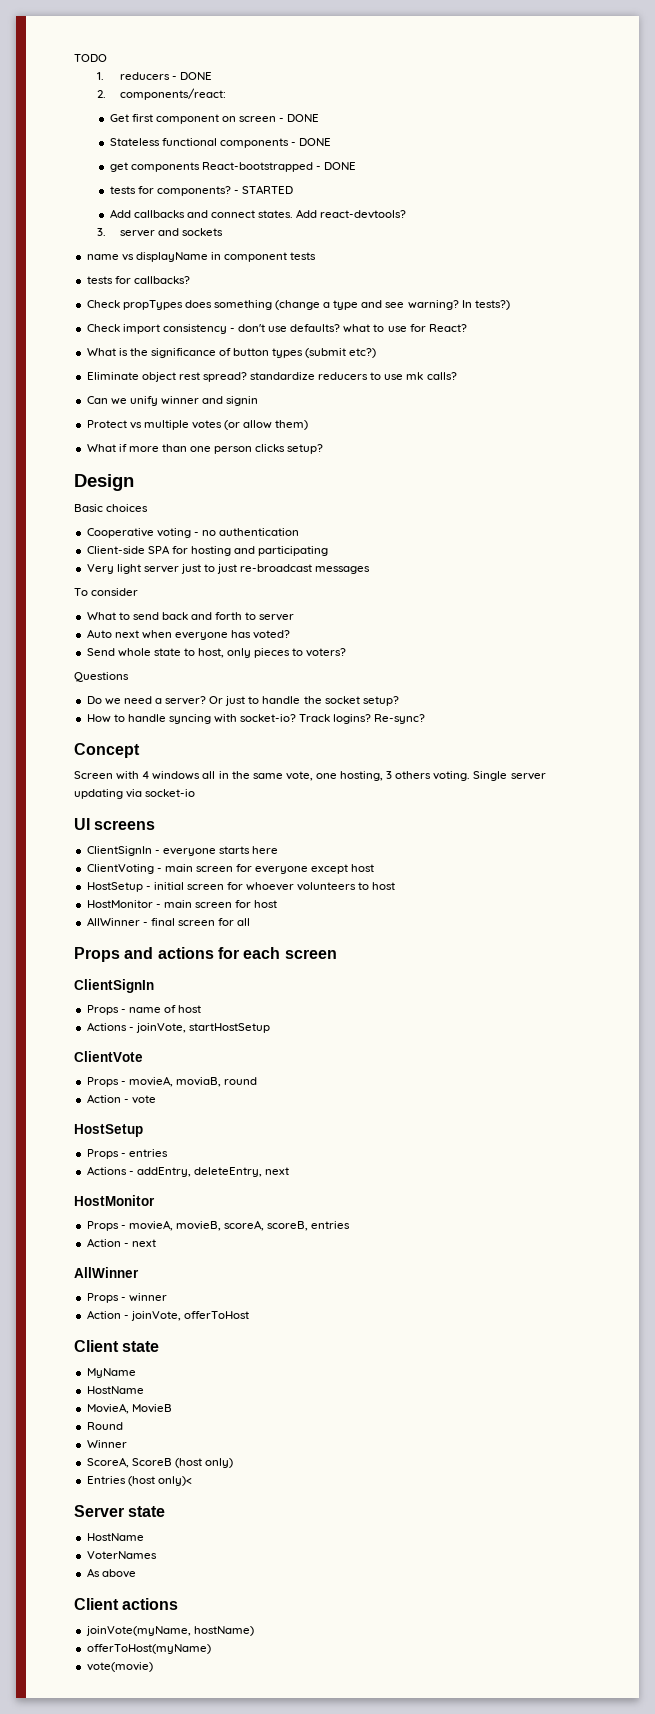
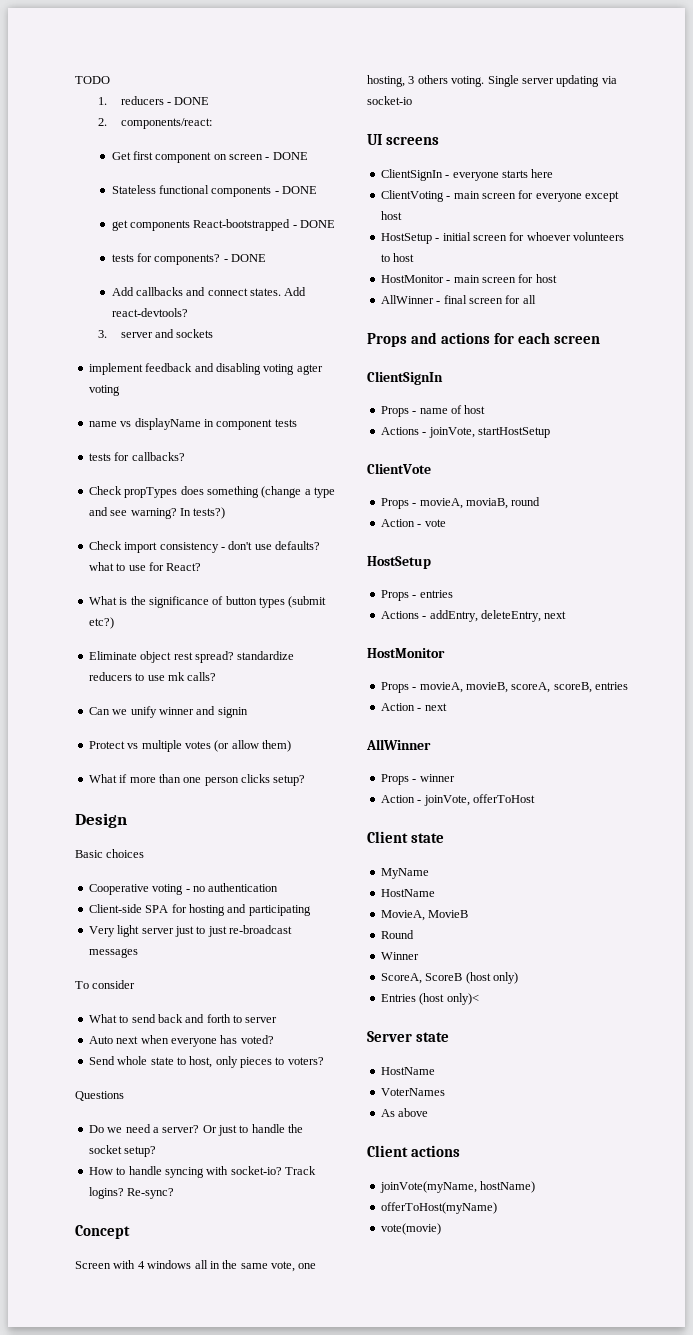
- tests for components? - STARTED
+ tests for components? - DONE
+ implement feedback and disabling voting agter voting

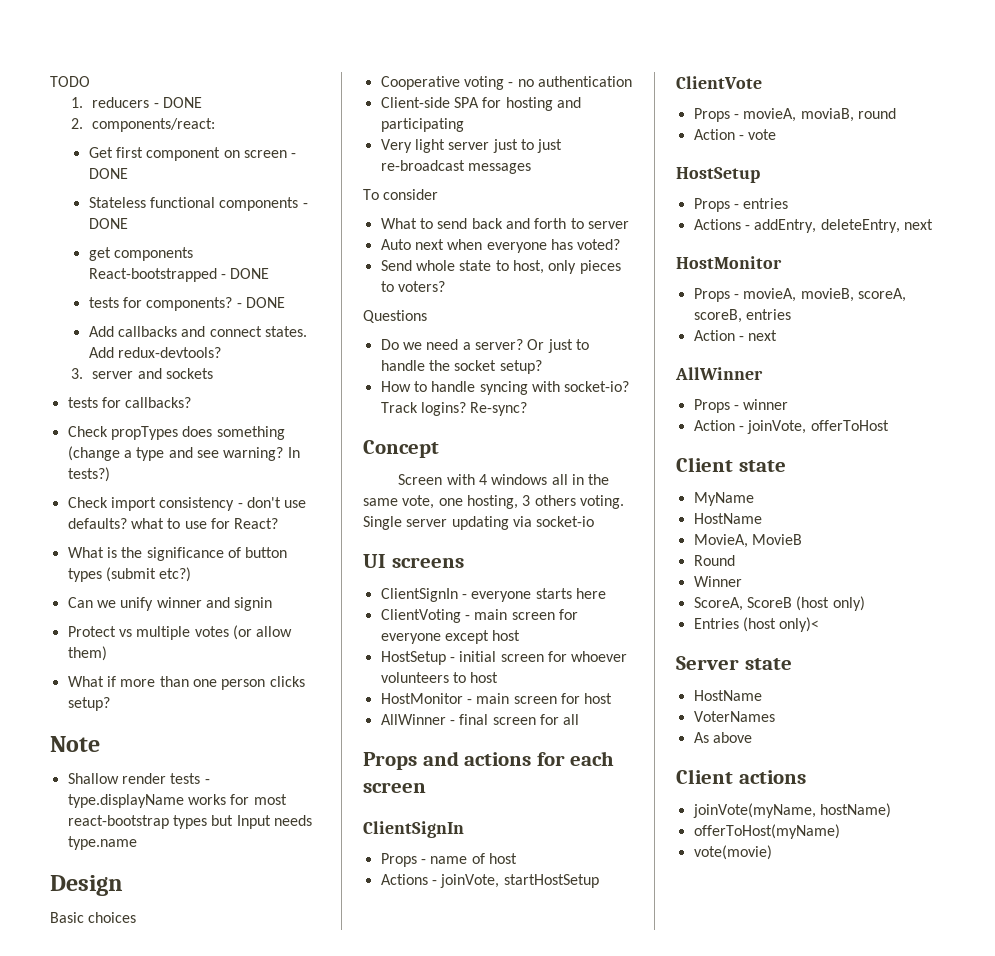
- Add react-devtools?
+ Add redux-devtools?
- implement feedback and disabling voting agter voting
- name vs displayName in component tests
- Eliminate object rest spread? standardize reducers to use mk calls?
+ Note
+ Shallow render tests - type.displayName works for most react-bootstrap types but Input needs type.name

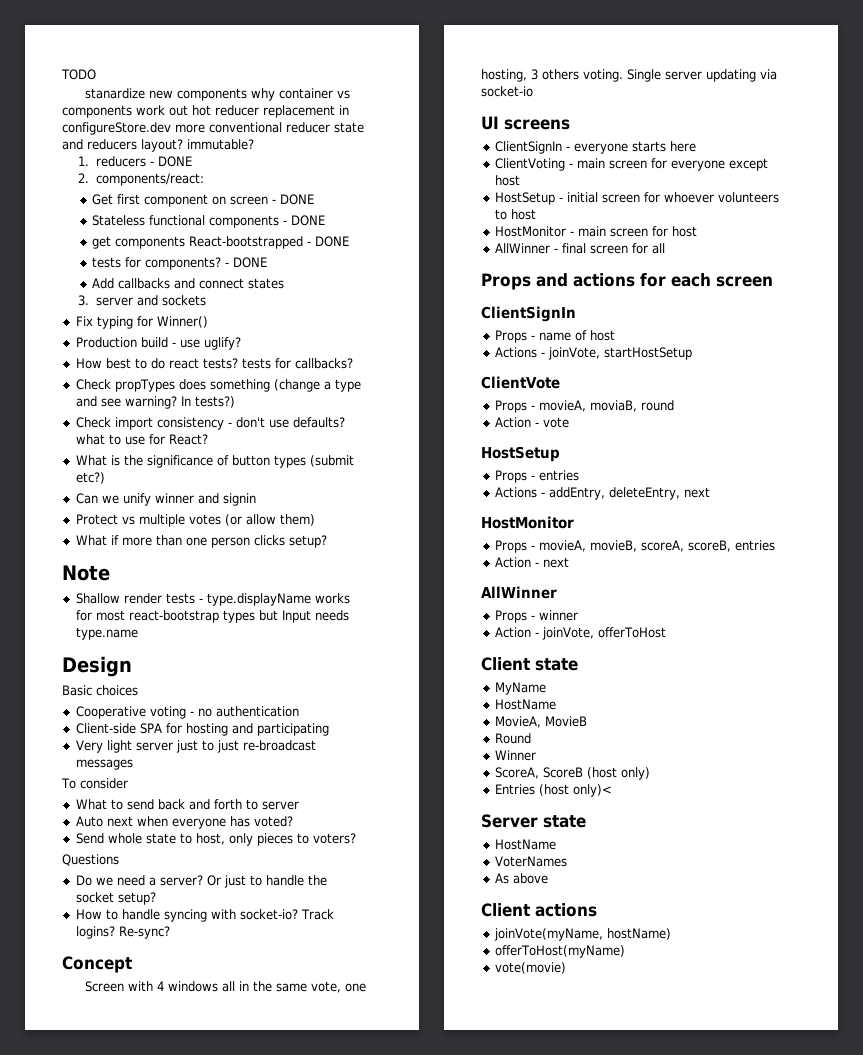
+ stanardize new components why container vs components work out hot reducer replacement in configureStore.dev more conventional reducer state and reducers layout? immutable?
- Add callbacks and connect states. Add redux-devtools?
+ Add callbacks and connect states
- tests for callbacks?
+ Fix typing for Winner()
+ Production build - use uglify?
+ How best to do react tests? tests for callbacks?

